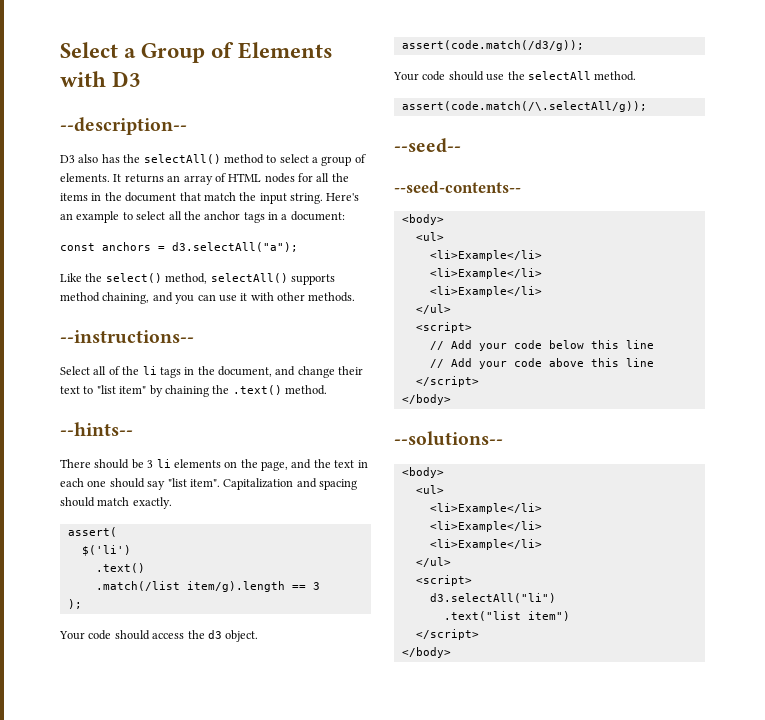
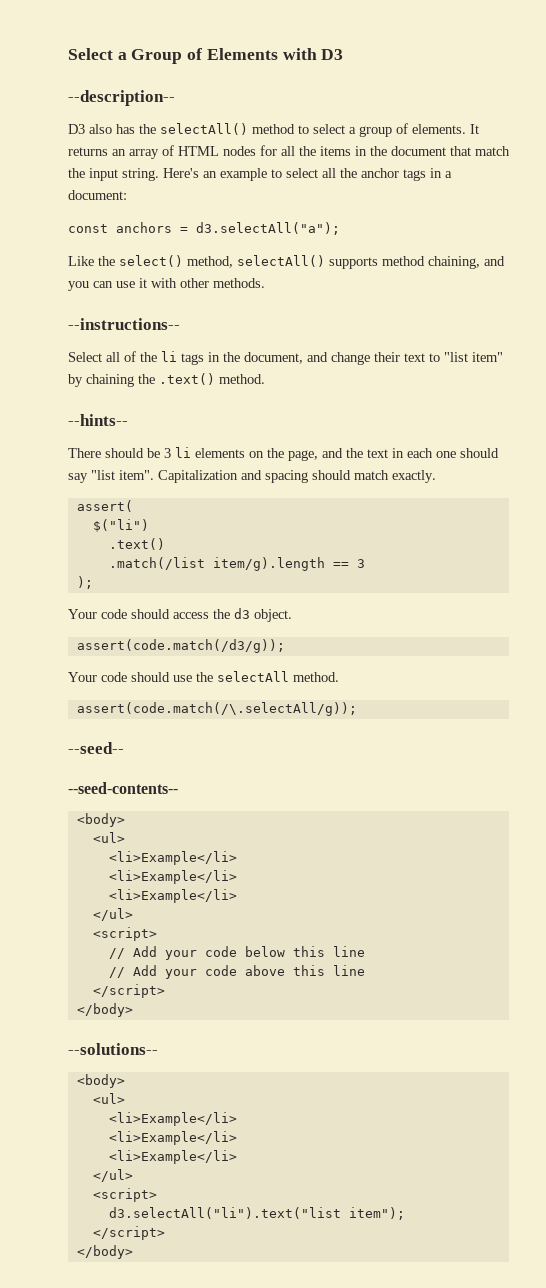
- $('li')
+ $("li")
- d3.selectAll("li")
- .text("list item")
+ d3.selectAll("li").text("list item");

